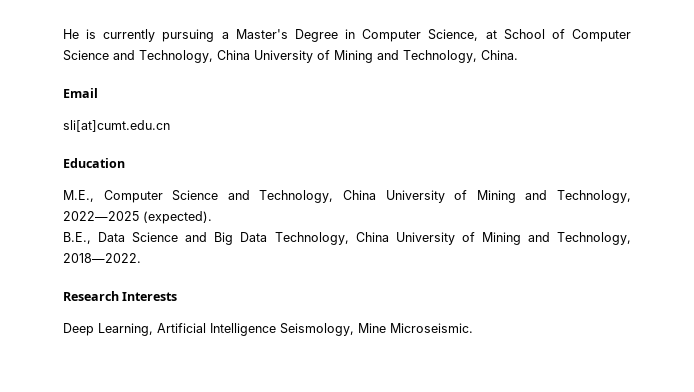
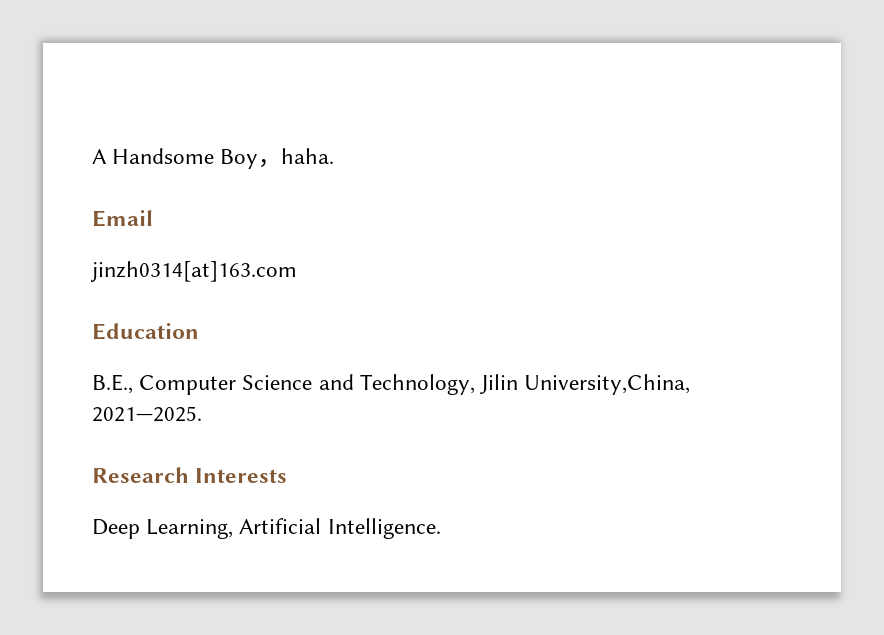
- He is currently pursuing a Master's Degree in Computer Science, at School of Computer Science and Technology, China University of Mining and Technology, China.
+ A Handsome Boy，haha.
  Email
- sli[at]cumt.edu.cn
+ jinzh0314[at]163.com
  Education
- M.E., Computer Science and Technology, China University of Mining and Technology, 2022—2025 (expected).
- B.E., Data Science and Big Data Technology, China University of Mining and Technology, 2018—2022.
+ B.E., Computer Science and Technology, Jilin University,China, 2021—2025.
- Deep Learning, Artificial Intelligence Seismology, Mine Microseismic.
+ Deep Learning, Artificial Intelligence.

